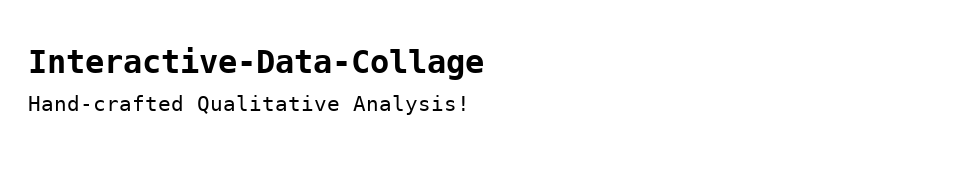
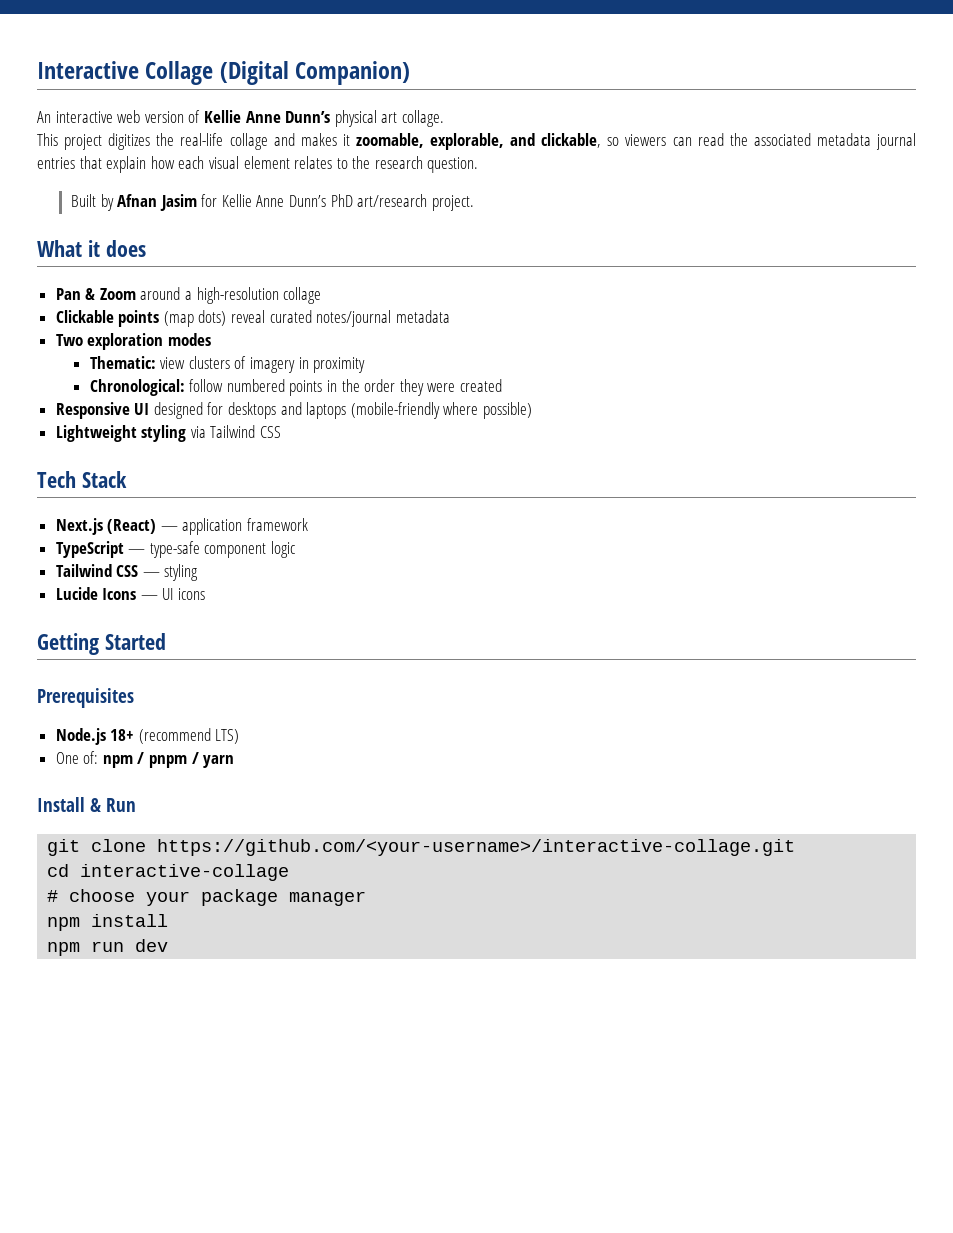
- Interactive-Data-Collage
- Hand-crafted Qualitative Analysis!
+ Interactive Collage (Digital Companion)
+ An interactive web version of Kellie Anne Dunn’s physical art collage.
+ This project digitizes the real-life collage and makes it zoomable, explorable, and clickable, so viewers can read the associated metadata journal entries that explain how each visual element relates to the research question.
+ Built by Afnan Jasim for Kellie Anne Dunn’s PhD art/research project.
+ What it does
+ Pan & Zoom around a high-resolution collage
+ Clickable points (map dots) reveal curated notes/journal metadata
+ Two exploration modes
+ Thematic: view clusters of imagery in proximity
+ Chronological: follow numbered points in the order they were created
+ Responsive UI designed for desktops and laptops (mobile-friendly where possible)
+ Lightweight styling via Tailwind CSS
+ Tech Stack
+ Next.js (React) — application framework
+ TypeScript — type-safe component logic
+ Tailwind CSS — styling
+ Lucide Icons — UI icons
+ Getting Started
+ Prerequisites
+ Node.js 18+ (recommend LTS)
+ One of: npm / pnpm / yarn
+ Install & Run
+ git clone https://github.com/<your-username>/interactive-collage.git
+ cd interactive-collage
+ # choose your package manager
+ npm install
+ npm run dev

